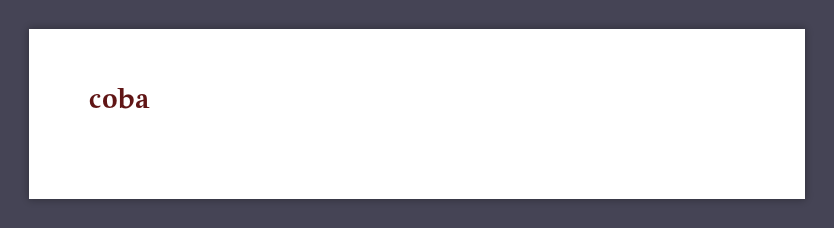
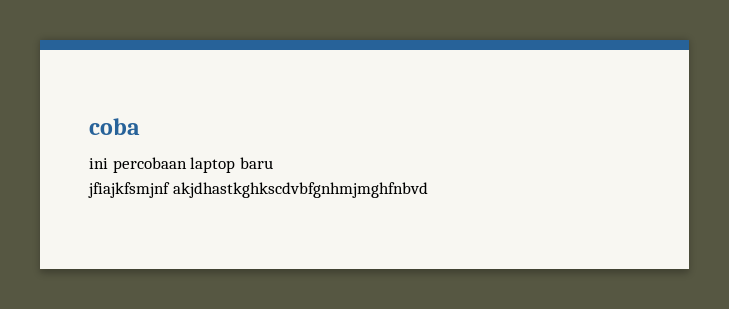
+ ini percobaan laptop baru
+ jfiajkfsmjnf akjdhastkghkscdvbfgnhmjmghfnbvd

